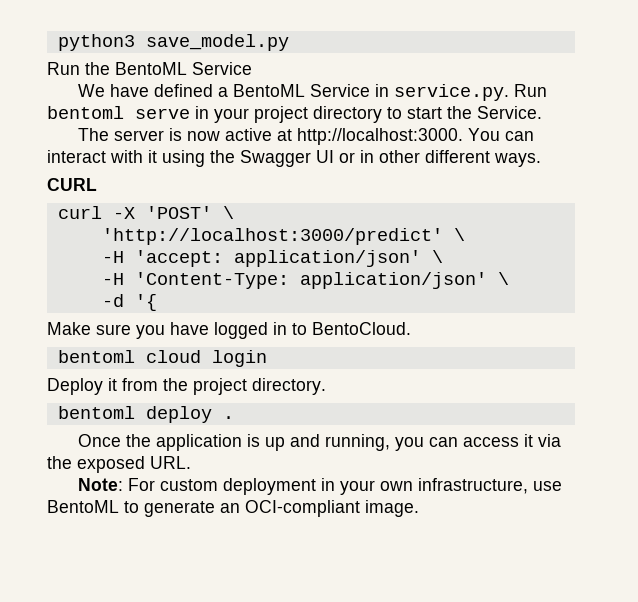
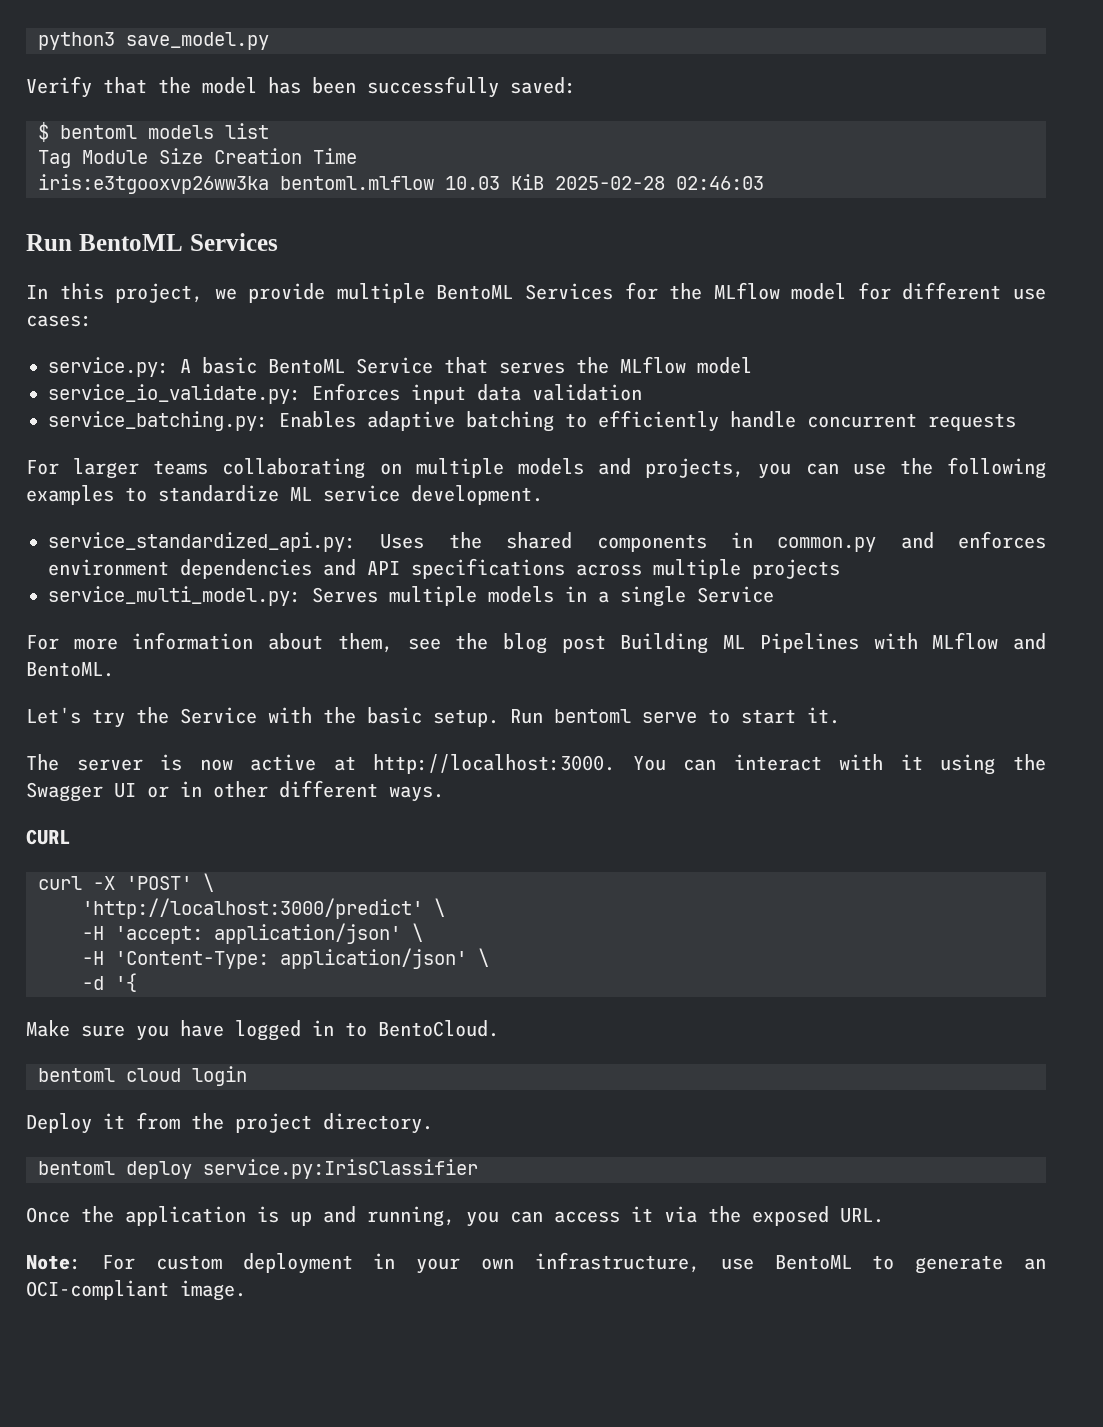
- Run the BentoML Service
- We have defined a BentoML Service in service.py. Run bentoml serve in your project directory to start the Service.
+ Verify that the model has been successfully saved:
+ $ bentoml models list
+ Tag Module Size Creation Time
+ iris:e3tgooxvp26ww3ka bentoml.mlflow 10.03 KiB 2025-02-28 02:46:03
+ Run BentoML Services
+ In this project, we provide multiple BentoML Services for the MLflow model for different use cases:
+ service.py: A basic BentoML Service that serves the MLflow model
+ service_io_validate.py: Enforces input data validation
+ service_batching.py: Enables adaptive batching to efficiently handle concurrent requests
+ For larger teams collaborating on multiple models and projects, you can use the following examples to standardize ML service development.
+ service_standardized_api.py: Uses the shared components in common.py and enforces environment dependencies and API specifications across multiple projects
+ service_multi_model.py: Serves multiple models in a single Service
+ For more information about them, see the blog post Building ML Pipelines with MLflow and BentoML.
+ Let's try the Service with the basic setup. Run bentoml serve to start it.
- bentoml deploy .
+ bentoml deploy service.py:IrisClassifier

